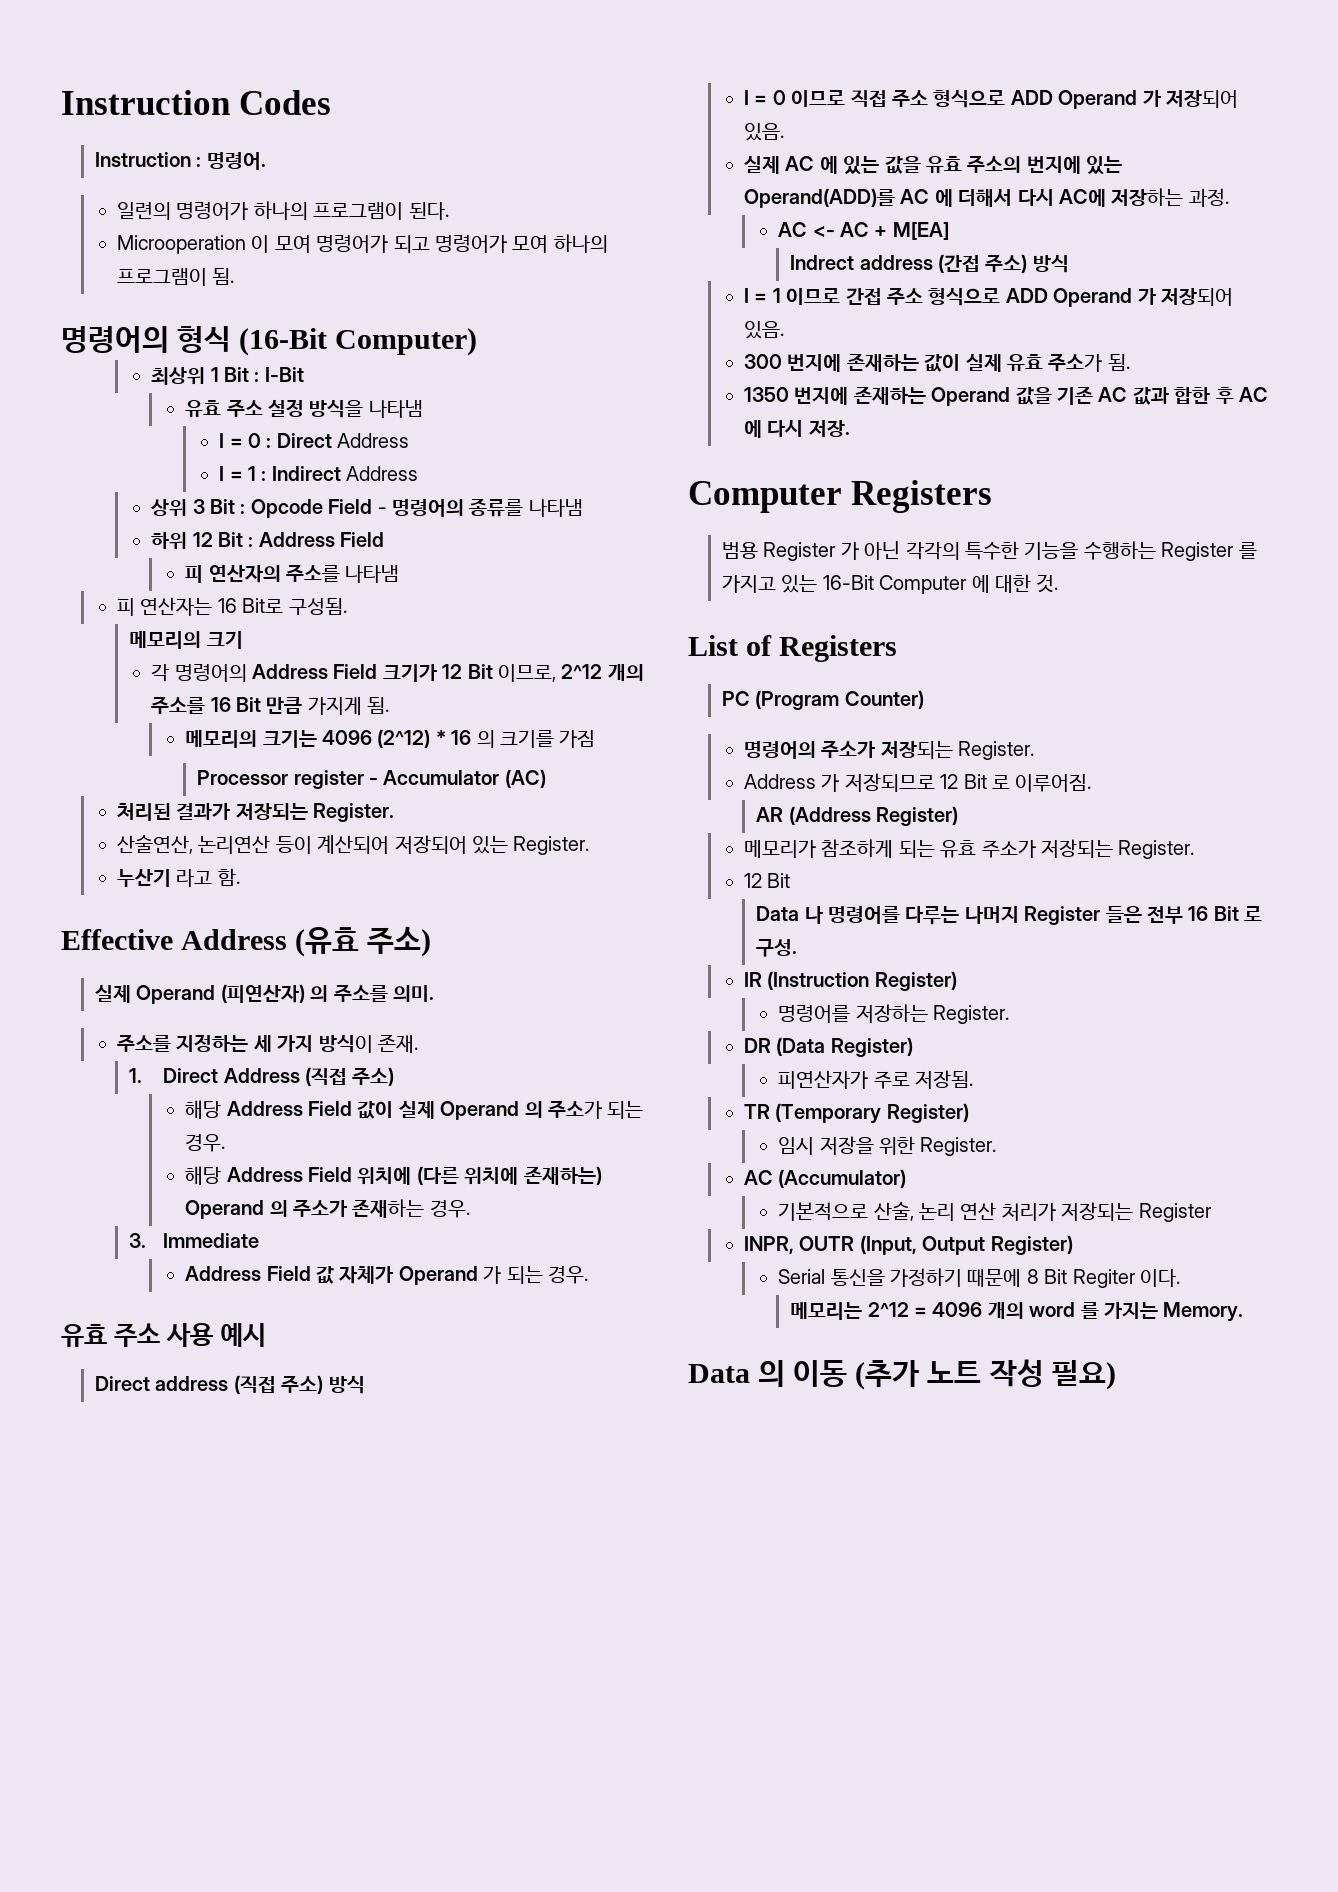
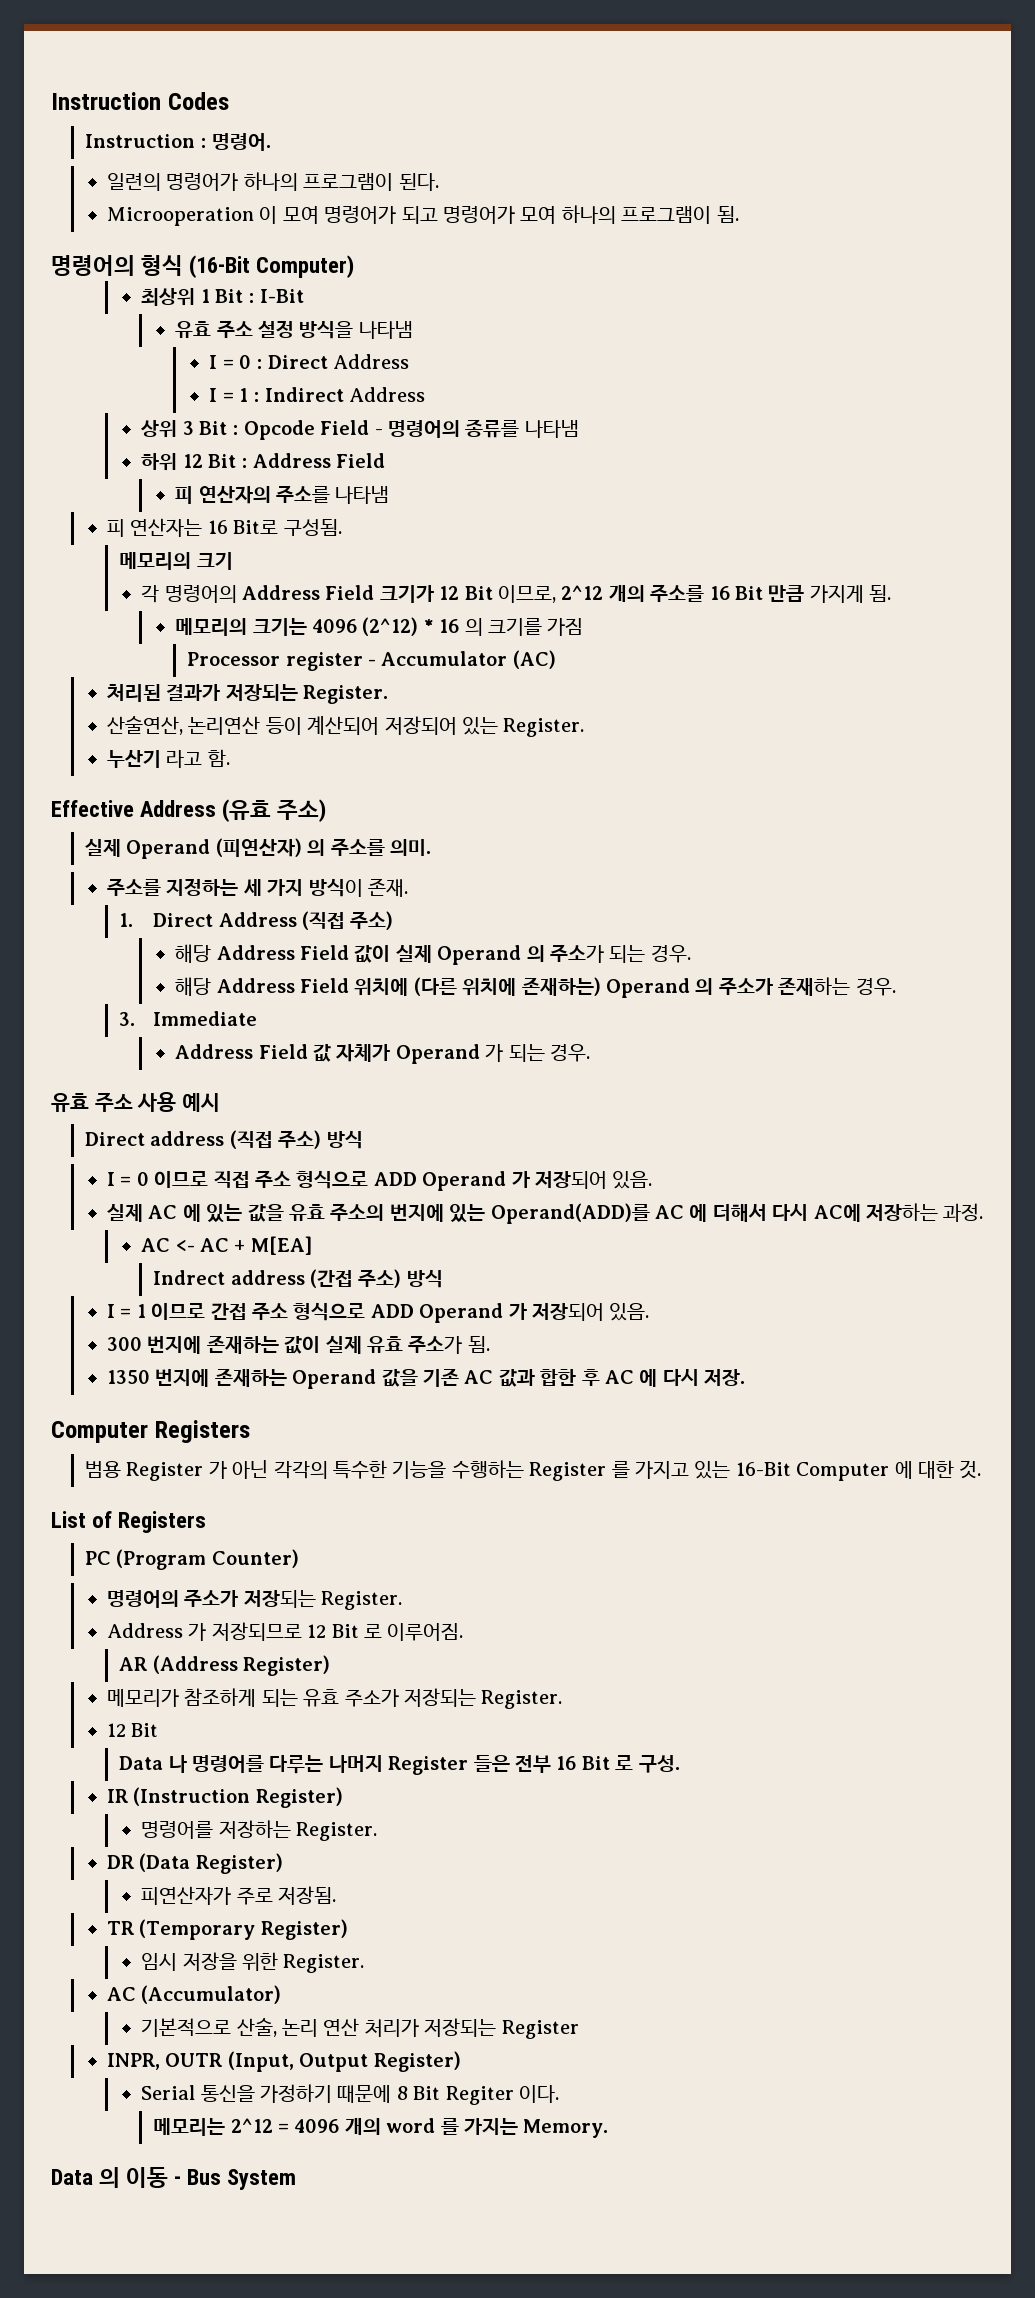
- Data 의 이동 (추가 노트 작성 필요)
+ Data 의 이동 - Bus System

